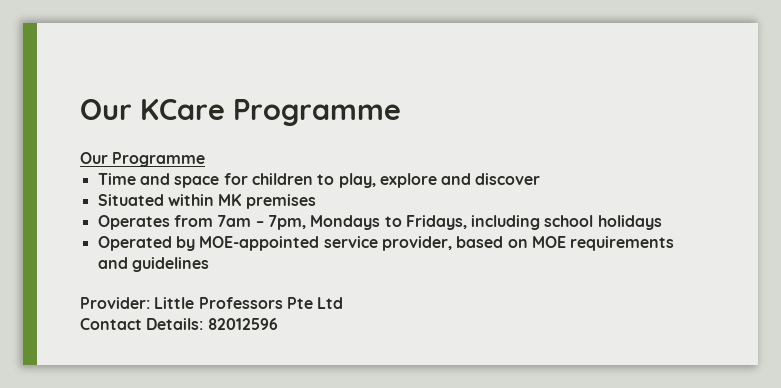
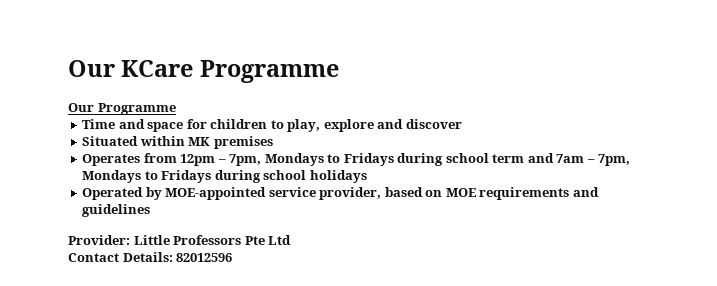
- Operates from 7am – 7pm, Mondays to Fridays, including school holidays
+ Operates from 12pm – 7pm, Mondays to Fridays during school term and 7am – 7pm, Mondays to Fridays during school holidays

